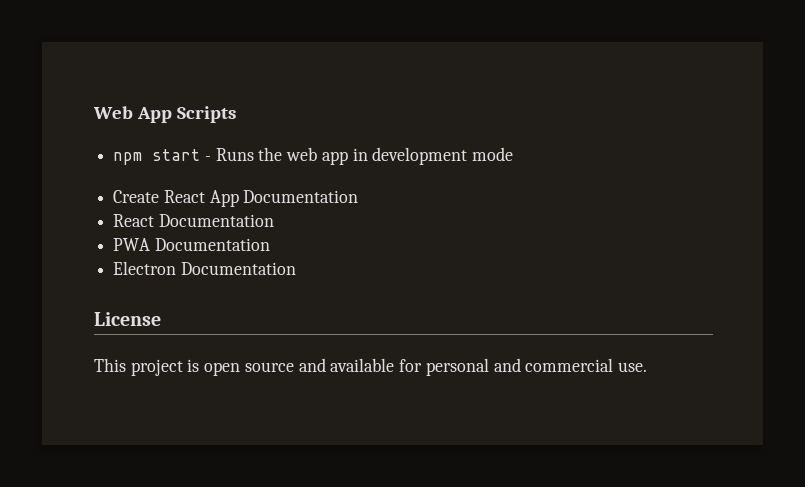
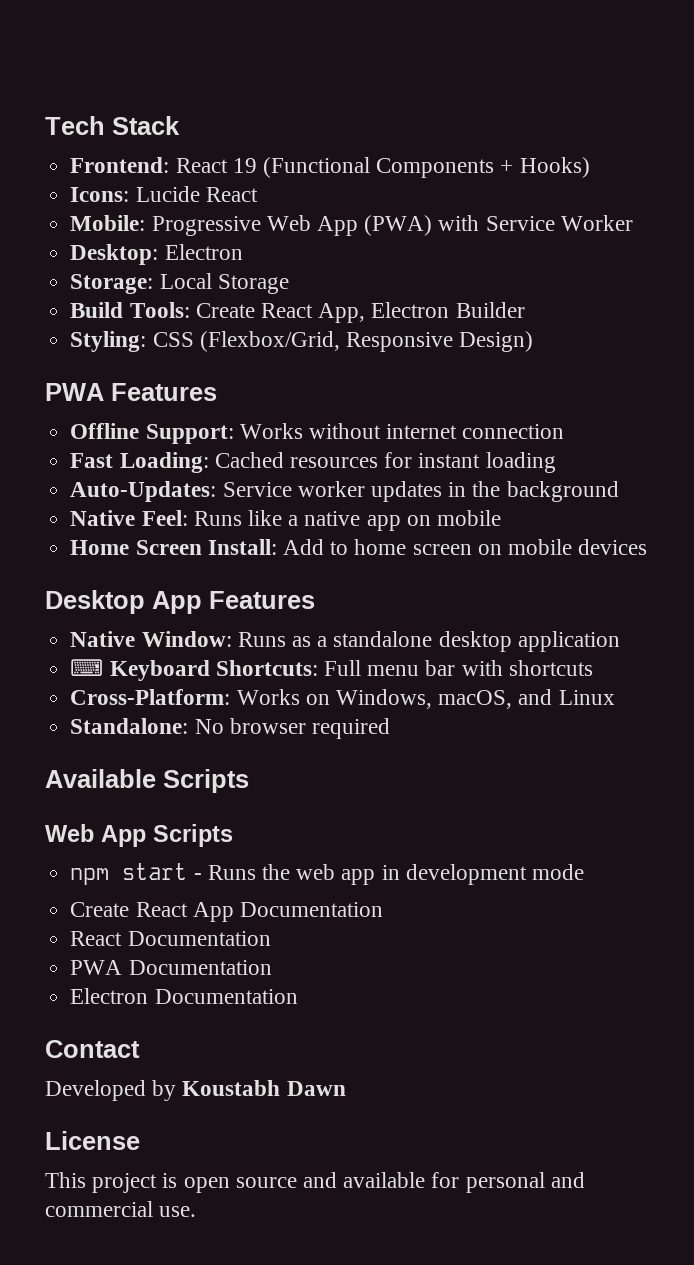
+ Tech Stack
+ Frontend: React 19 (Functional Components + Hooks)
+ Icons: Lucide React
+ Mobile: Progressive Web App (PWA) with Service Worker
+ Desktop: Electron
+ Storage: Local Storage
+ Build Tools: Create React App, Electron Builder
+ Styling: CSS (Flexbox/Grid, Responsive Design)
+ PWA Features
+ Offline Support: Works without internet connection
+ Fast Loading: Cached resources for instant loading
+ Auto-Updates: Service worker updates in the background
+ Native Feel: Runs like a native app on mobile
+ Home Screen Install: Add to home screen on mobile devices
+ Desktop App Features
+ Native Window: Runs as a standalone desktop application
+ ⌨ Keyboard Shortcuts: Full menu bar with shortcuts
+ Cross-Platform: Works on Windows, macOS, and Linux
+ Standalone: No browser required
+ Available Scripts
+ Contact
+ Developed by Koustabh Dawn

